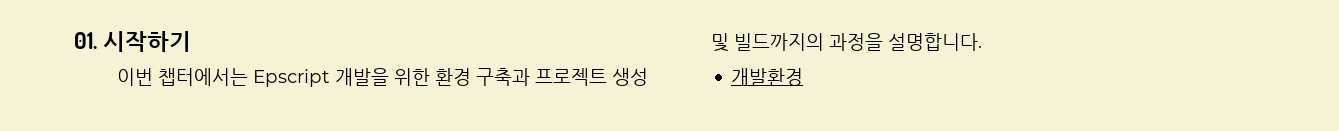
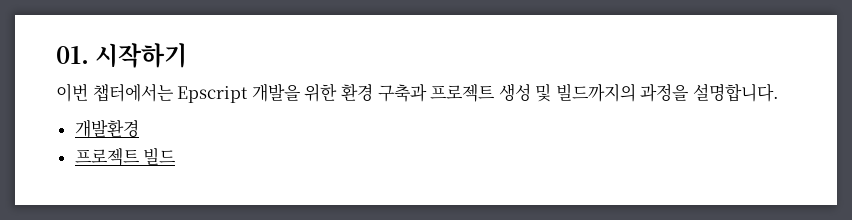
+ 프로젝트 빌드

